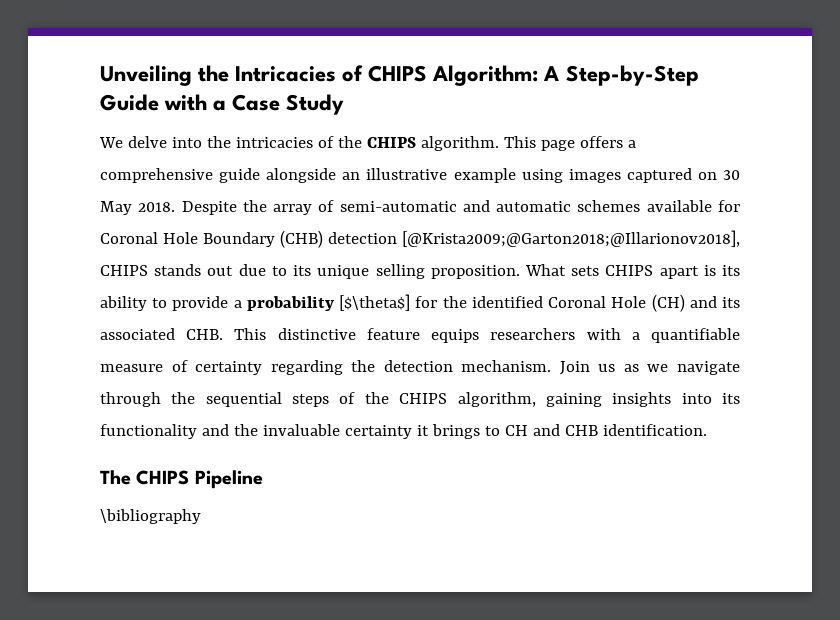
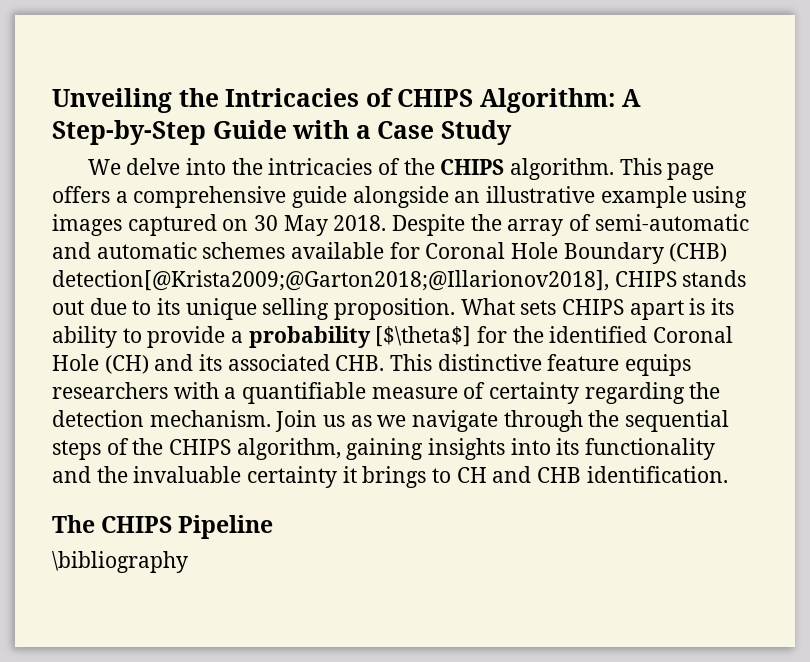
- Despite the array of semi-automatic and automatic schemes available for Coronal Hole Boundary (CHB) detection [@Krista2009;@Garton2018;@Illarionov2018], CHIPS stands out due to its unique selling proposition.
+ Despite the array of semi-automatic and automatic schemes available for Coronal Hole Boundary (CHB) detection[@Krista2009;@Garton2018;@Illarionov2018], CHIPS stands out due to its unique selling proposition.

